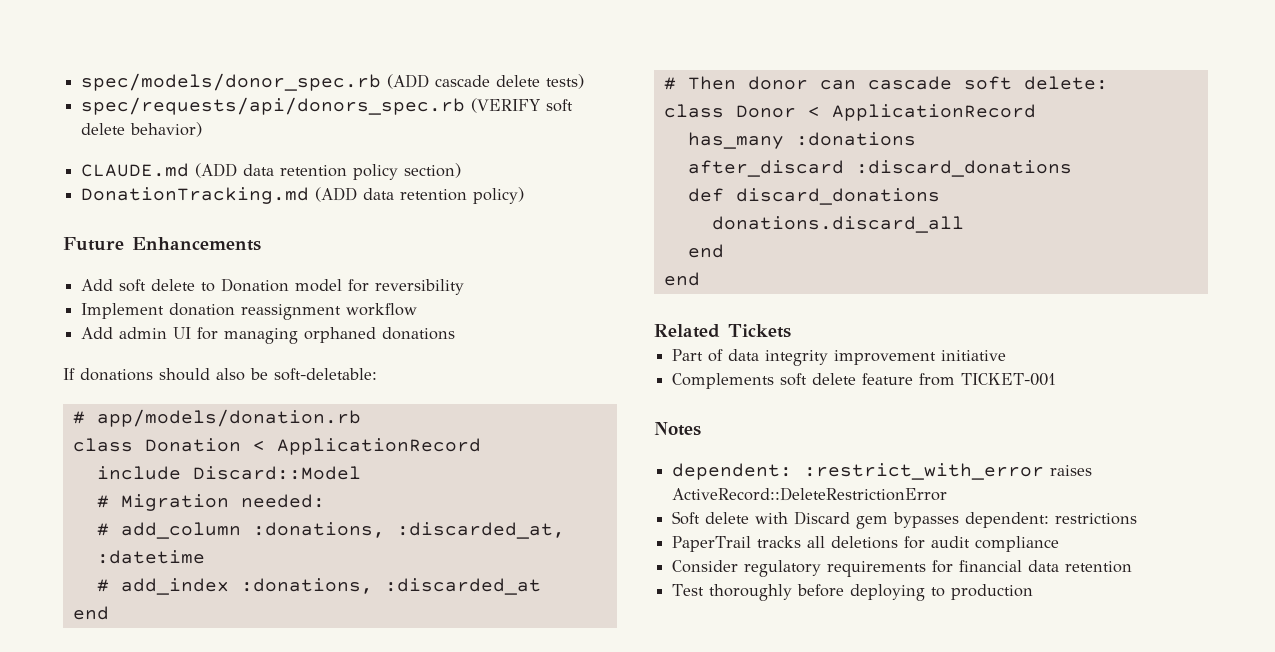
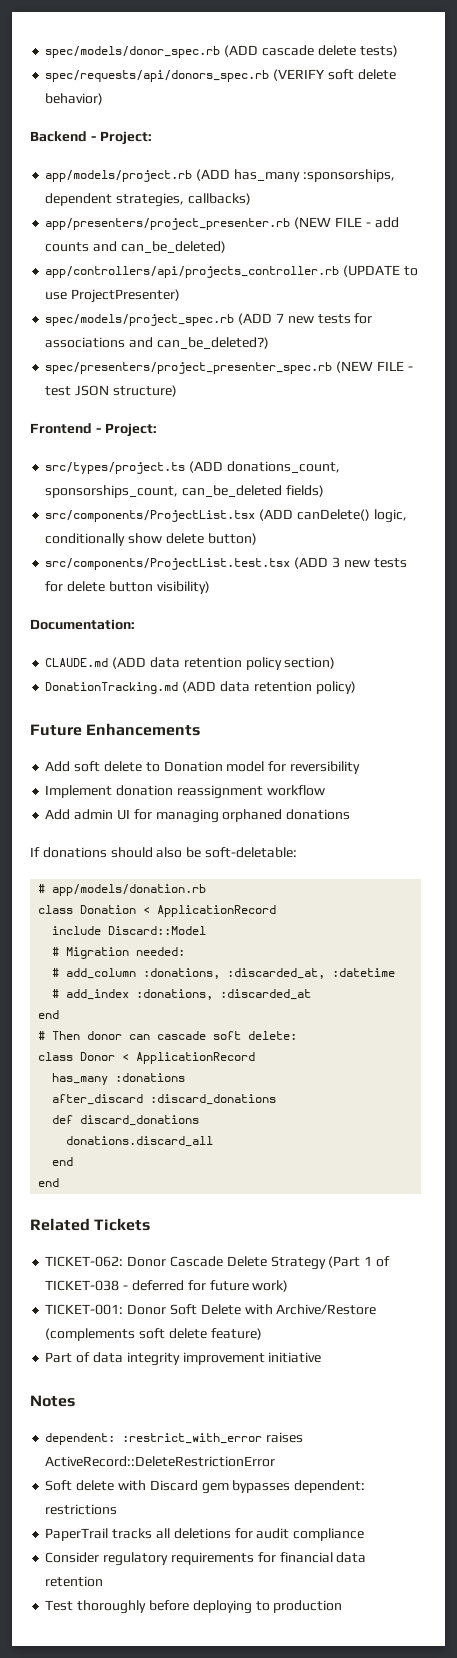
+ Backend - Project:
+ app/models/project.rb (ADD has_many :sponsorships, dependent strategies, callbacks)
+ app/presenters/project_presenter.rb (NEW FILE - add counts and can_be_deleted)
+ app/controllers/api/projects_controller.rb (UPDATE to use ProjectPresenter)
+ spec/models/project_spec.rb (ADD 7 new tests for associations and can_be_deleted?)
+ spec/presenters/project_presenter_spec.rb (NEW FILE - test JSON structure)
+ Frontend - Project:
+ src/types/project.ts (ADD donations_count, sponsorships_count, can_be_deleted fields)
+ src/components/ProjectList.tsx (ADD canDelete() logic, conditionally show delete button)
+ src/components/ProjectList.test.tsx (ADD 3 new tests for delete button visibility)
+ Documentation:
+ TICKET-062: Donor Cascade Delete Strategy (Part 1 of TICKET-038 - deferred for future work)
+ TICKET-001: Donor Soft Delete with Archive/Restore (complements soft delete feature)
- Complements soft delete feature from TICKET-001

